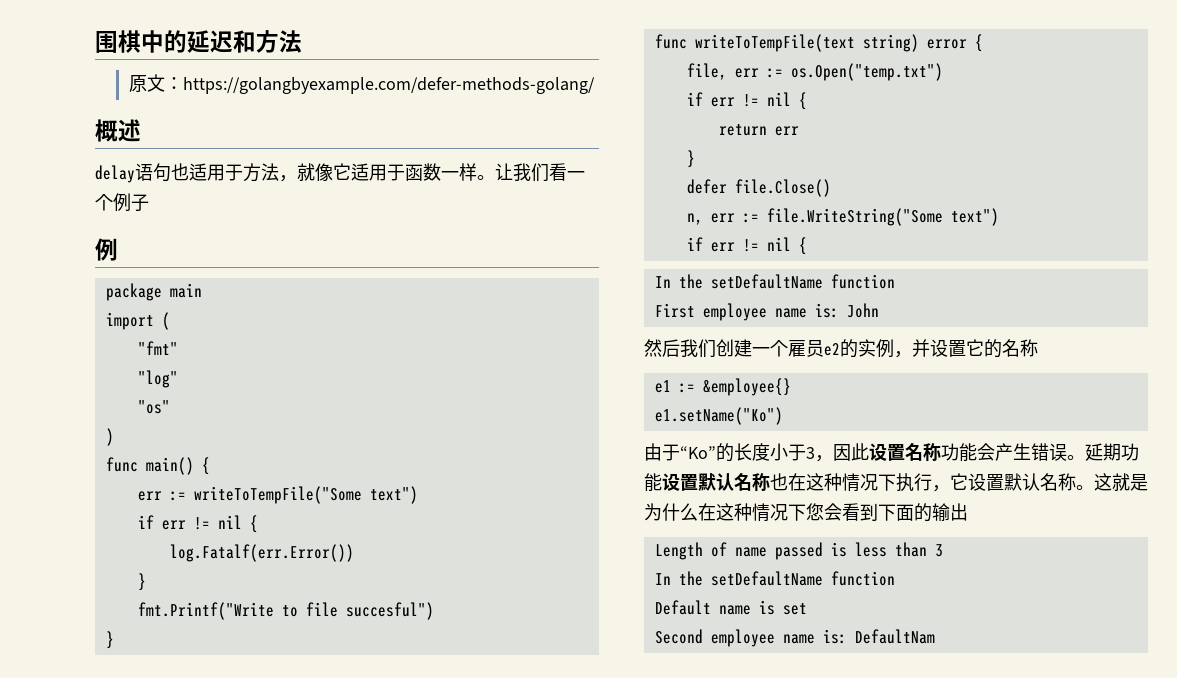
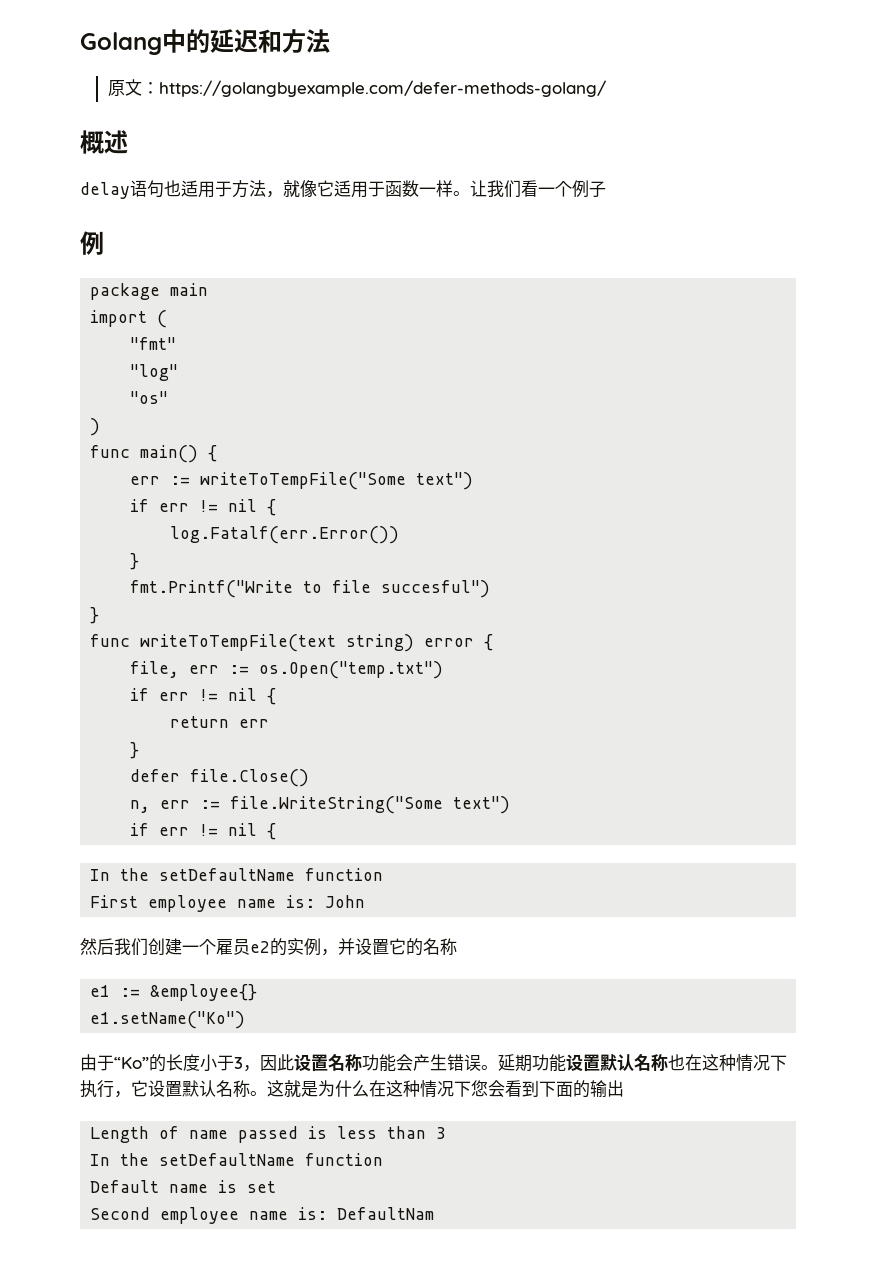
- 围棋中的延迟和方法
+ Golang中的延迟和方法

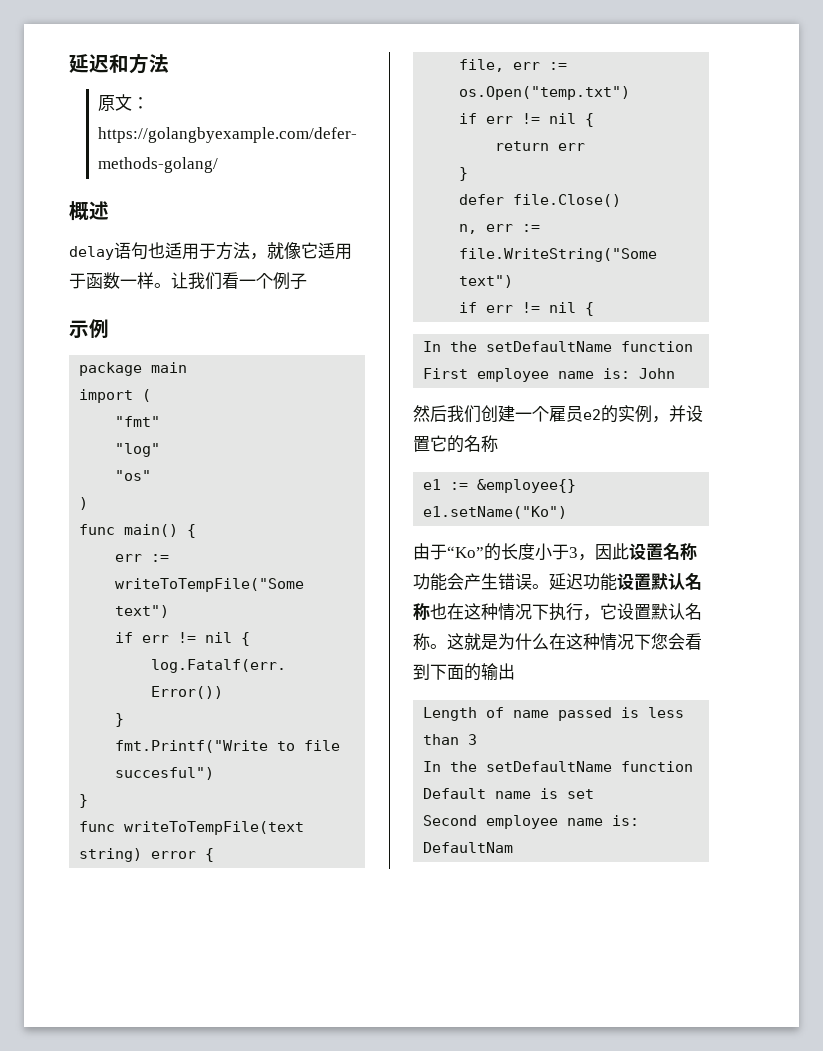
- Golang中的延迟和方法
+ 延迟和方法
  让我们看一个例子
- 例
+ 示例
- 延期功能设置默认名称也在这种情况下执行，它设置默认名称。
+ 延迟功能设置默认名称也在这种情况下执行，它设置默认名称。

